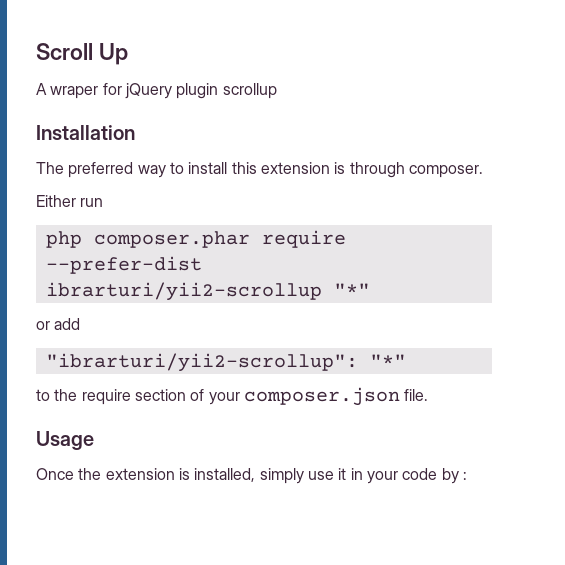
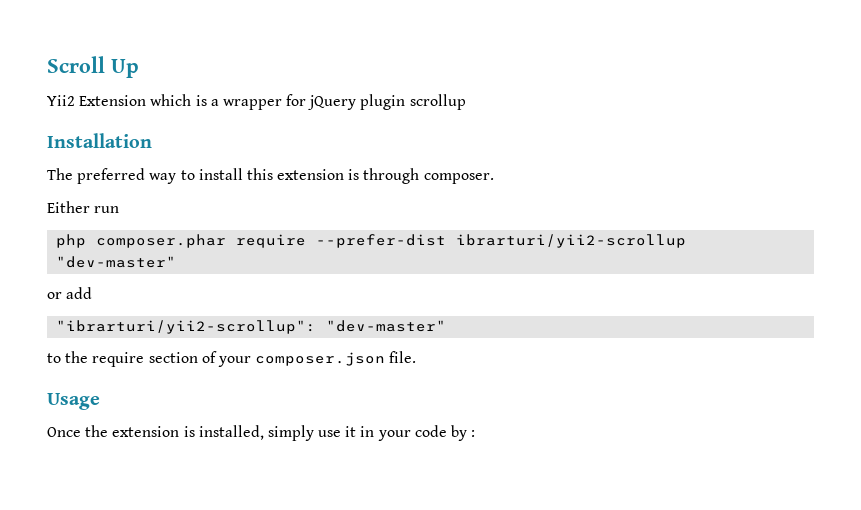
- A wraper for jQuery plugin scrollup
+ Yii2 Extension which is a wrapper for jQuery plugin scrollup
- php composer.phar require --prefer-dist ibrarturi/yii2-scrollup "*"
+ php composer.phar require --prefer-dist ibrarturi/yii2-scrollup "dev-master"
- "ibrarturi/yii2-scrollup": "*"
+ "ibrarturi/yii2-scrollup": "dev-master"

